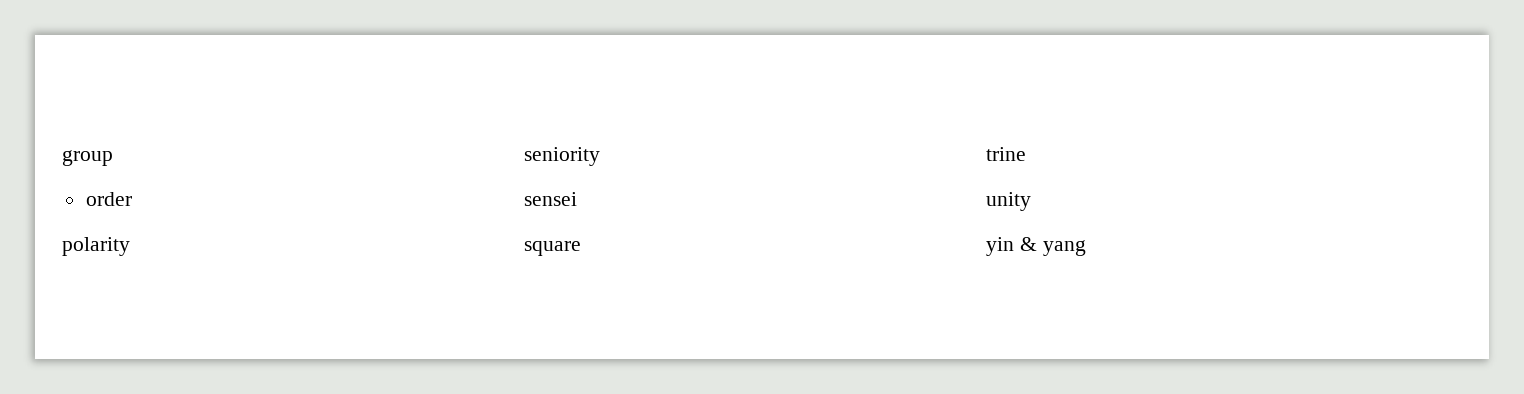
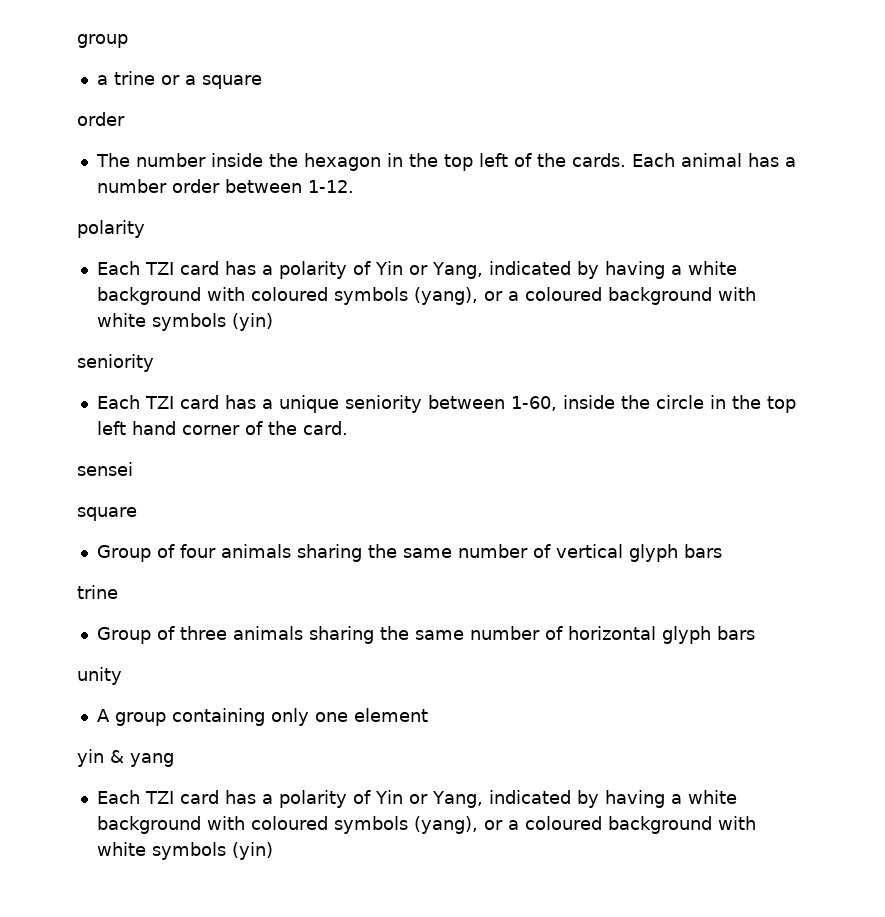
+ a trine or a square
  order
+ The number inside the hexagon in the top left of the cards. Each animal has a number order between 1-12.
  polarity
+ Each TZI card has a polarity of Yin or Yang, indicated by having a white background with coloured symbols (yang), or a coloured background with white symbols (yin)
  seniority
+ Each TZI card has a unique seniority between 1-60, inside the circle in the top left hand corner of the card.
  sensei
  square
+ Group of four animals sharing the same number of vertical glyph bars
  trine
+ Group of three animals sharing the same number of horizontal glyph bars
  unity
+ A group containing only one element
  yin & yang
+ Each TZI card has a polarity of Yin or Yang, indicated by having a white background with coloured symbols (yang), or a coloured background with white symbols (yin)

